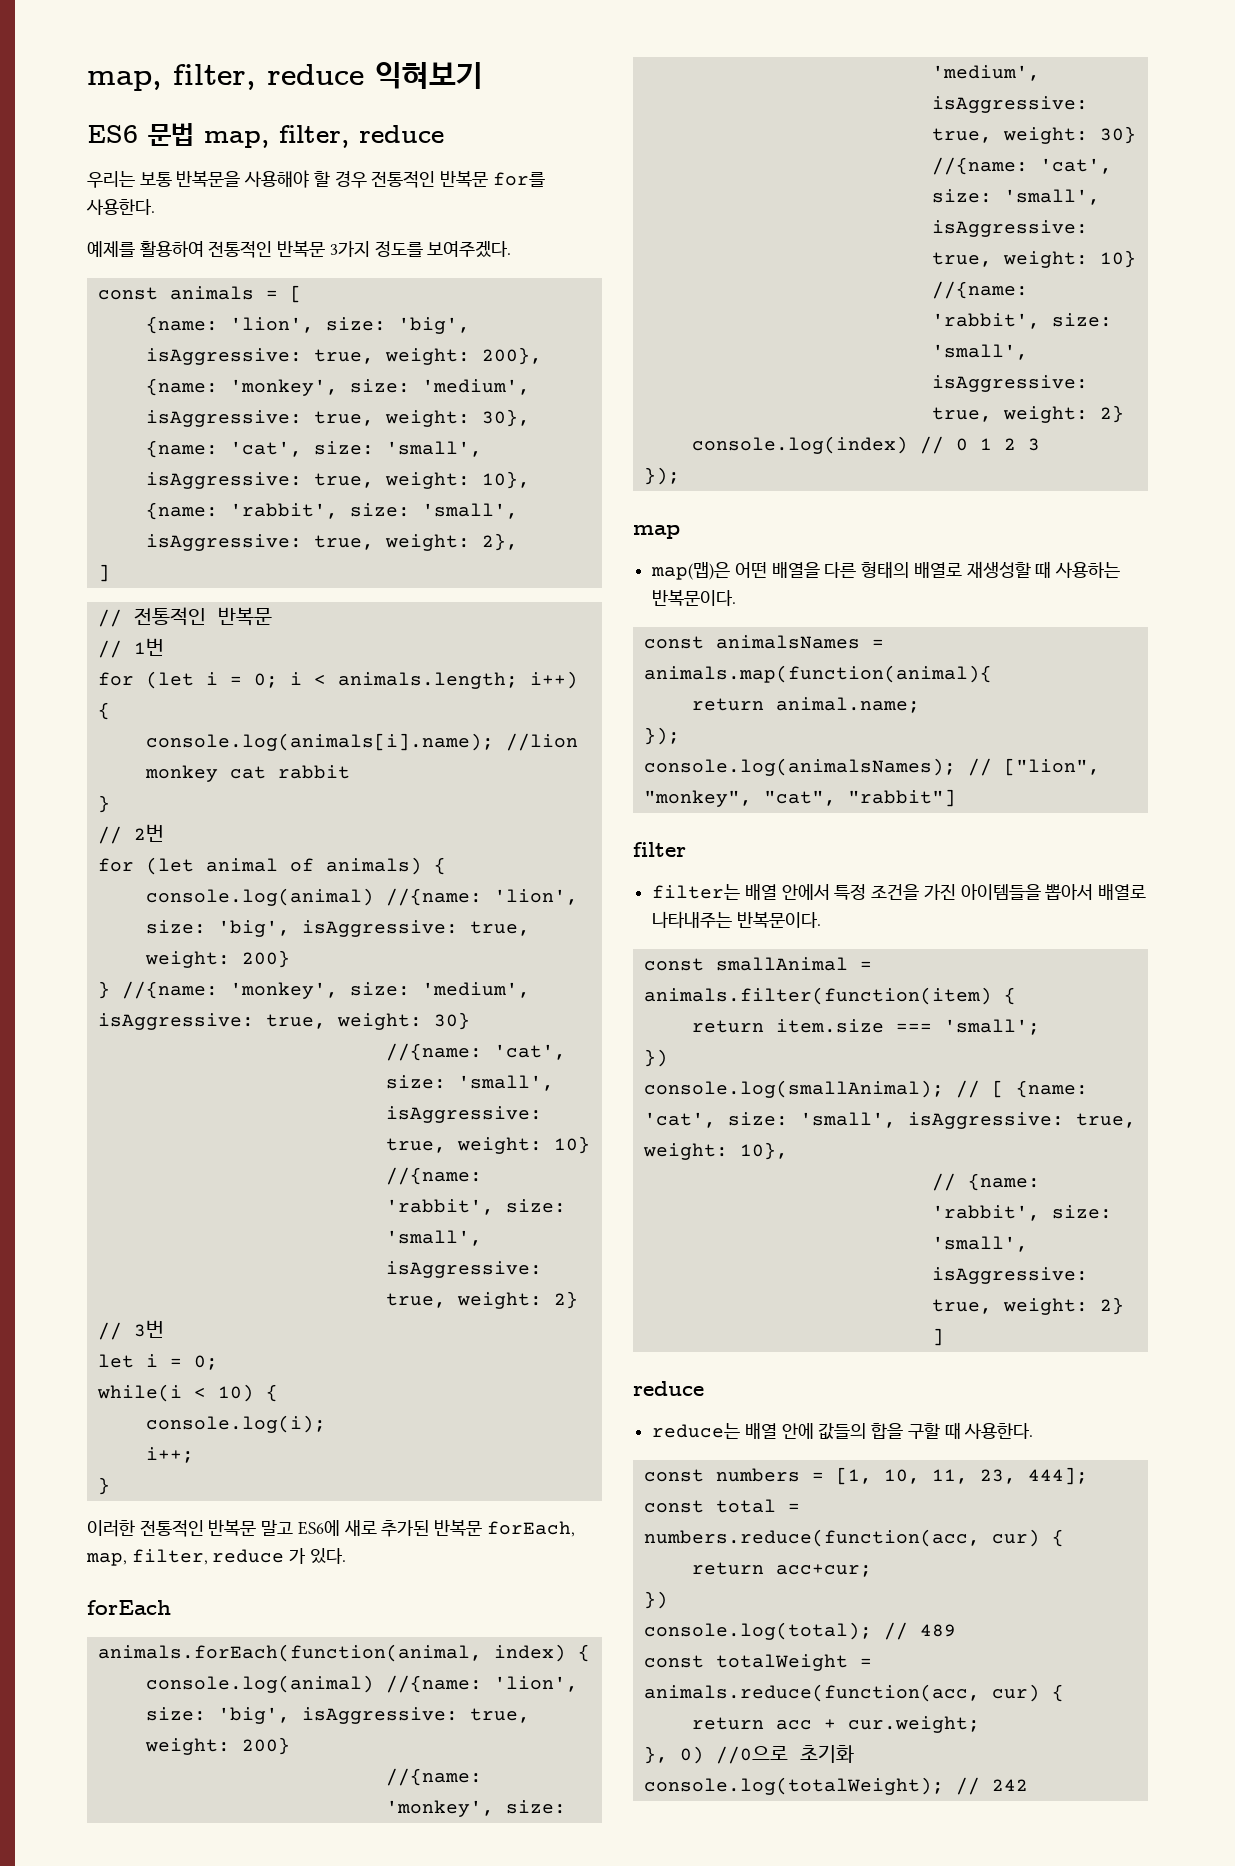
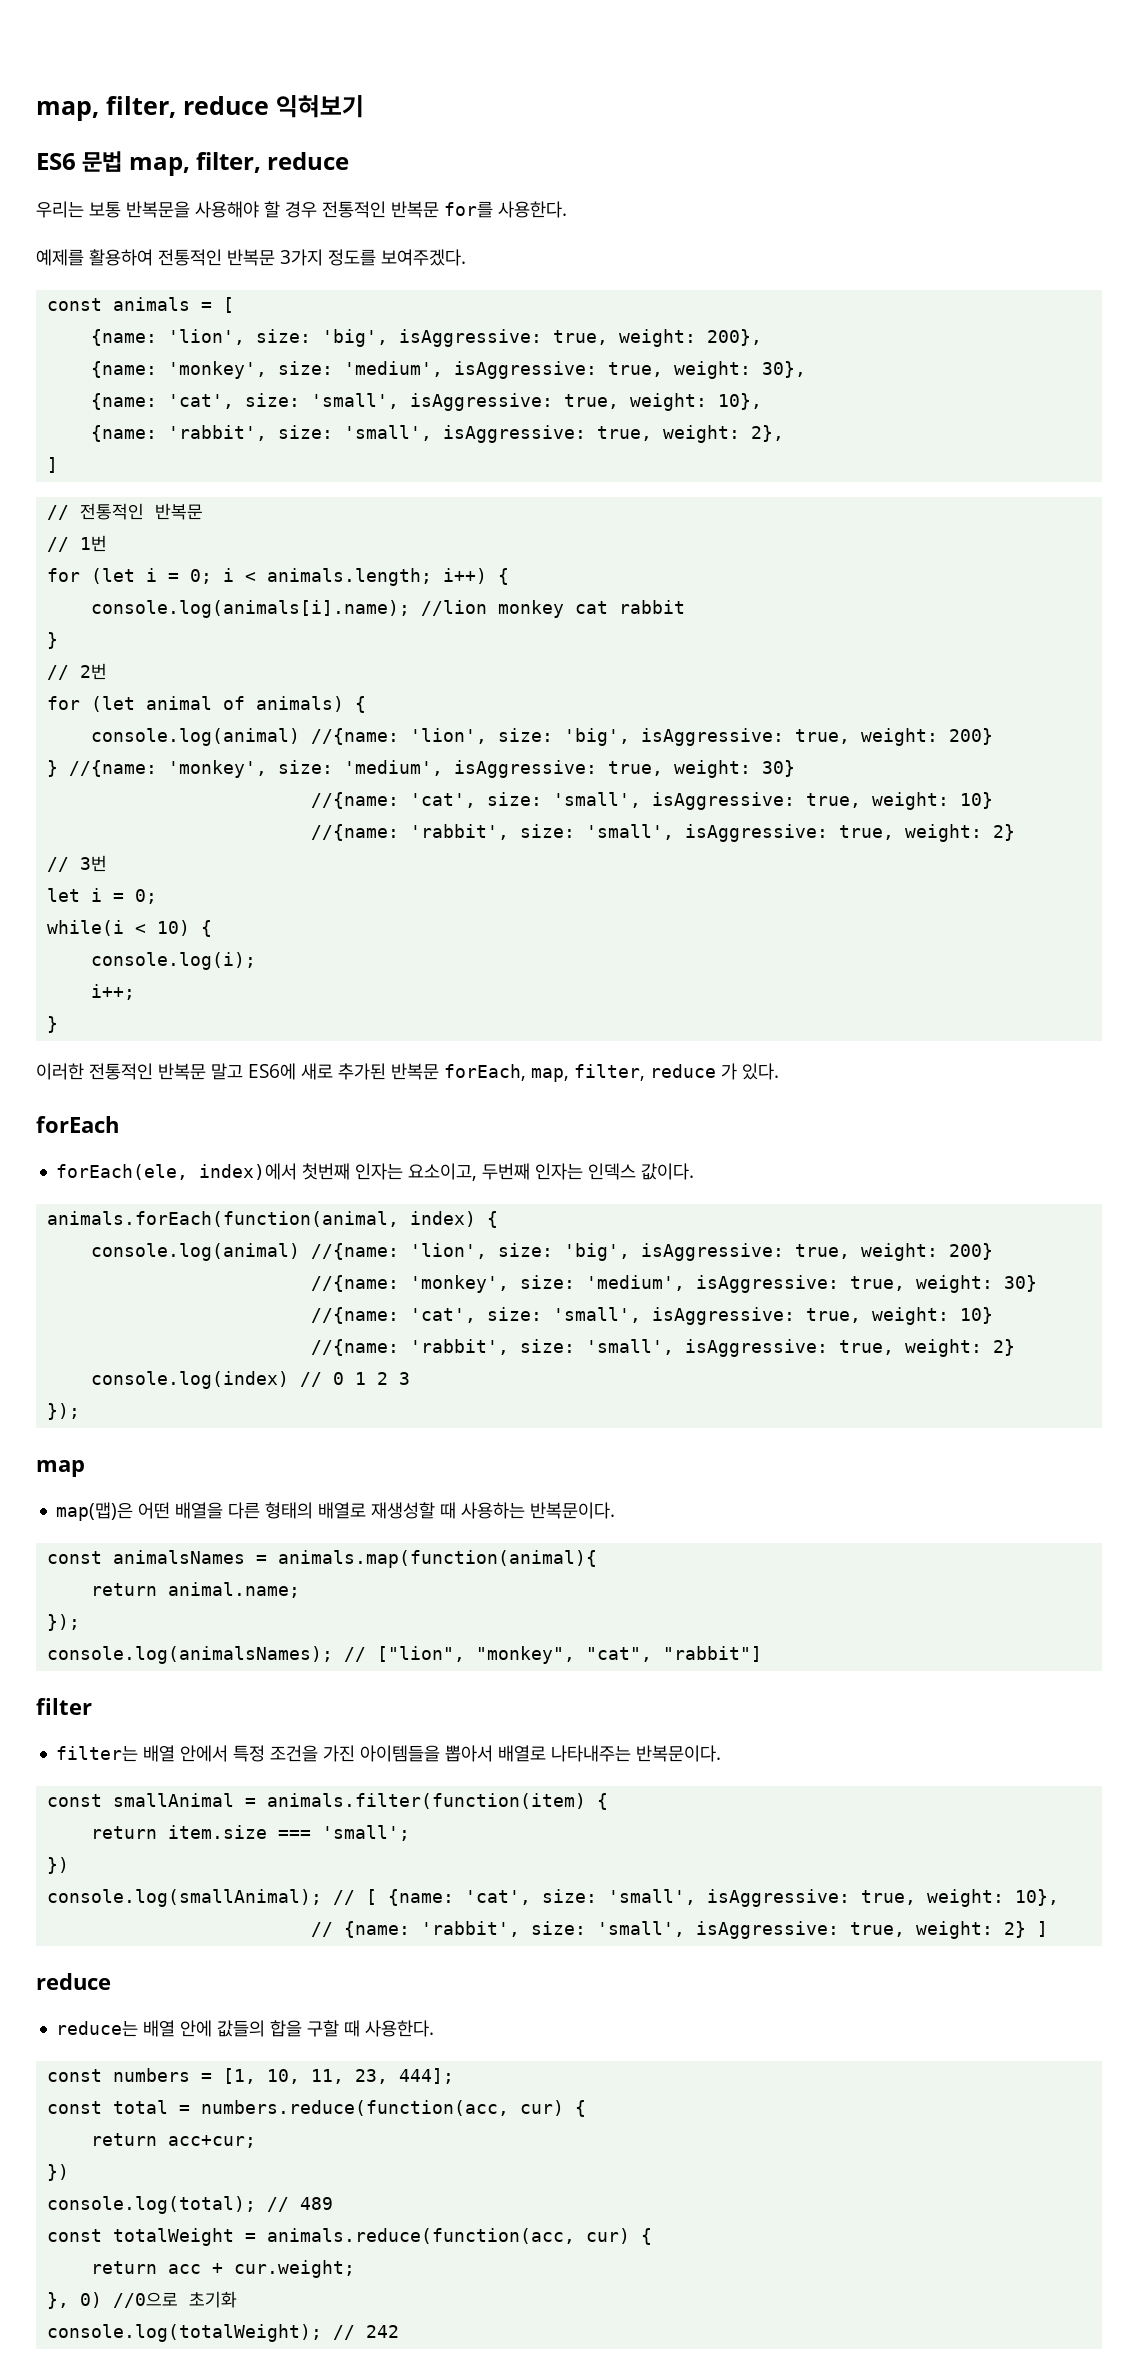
+ forEach(ele, index)에서 첫번째 인자는 요소이고, 두번째 인자는 인덱스 값이다.

